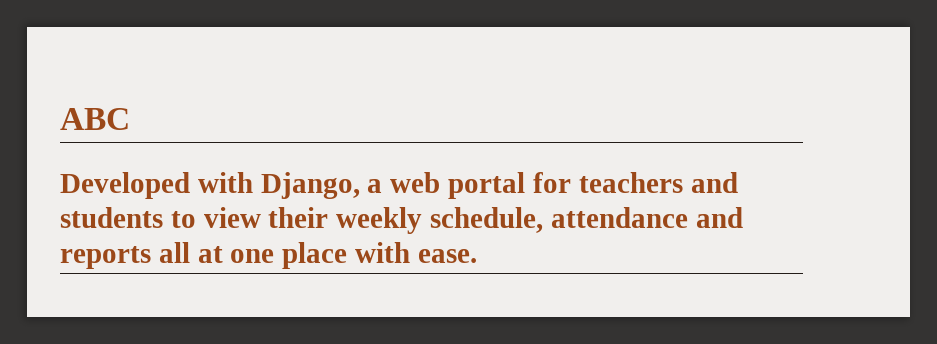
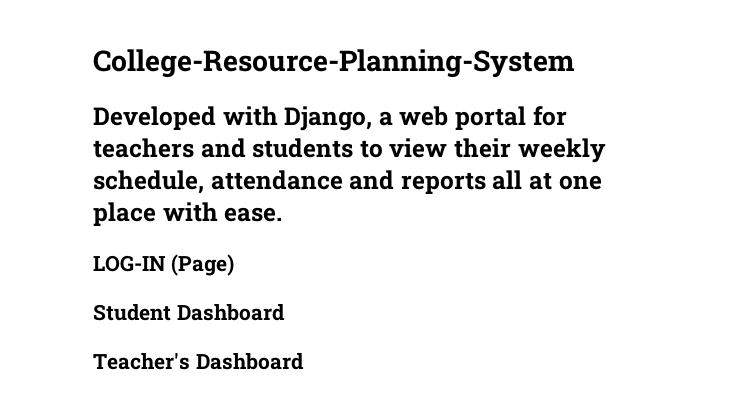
- ABC
+ College-Resource-Planning-System
+ LOG-IN (Page)
+ Student Dashboard
+ Teacher's Dashboard

